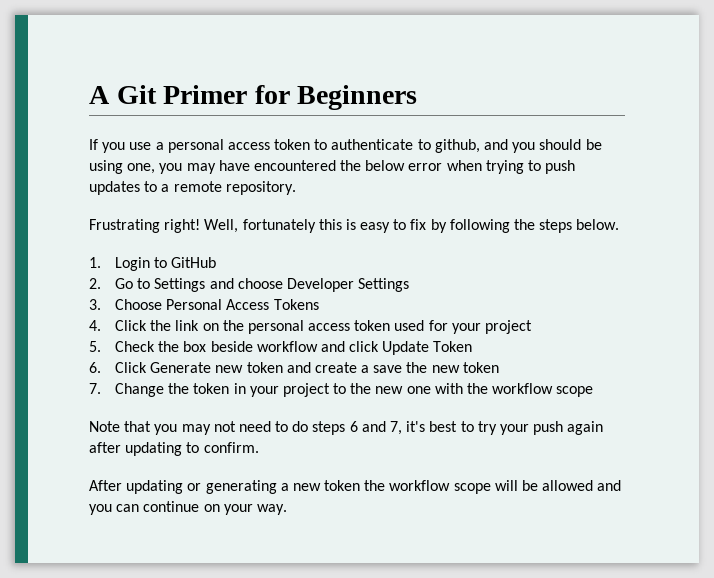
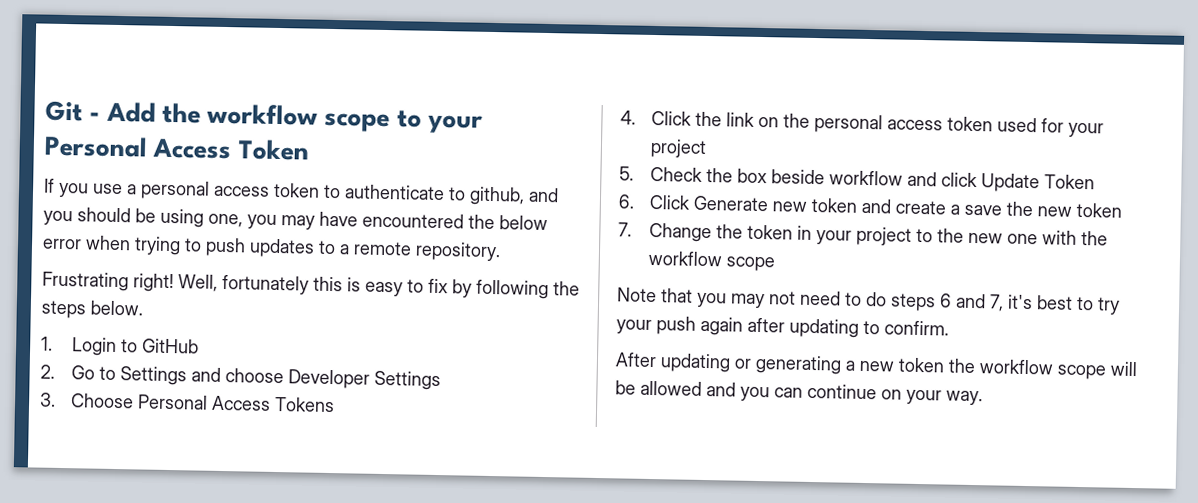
- A Git Primer for Beginners
+ Git - Add the workflow scope to your Personal Access Token

